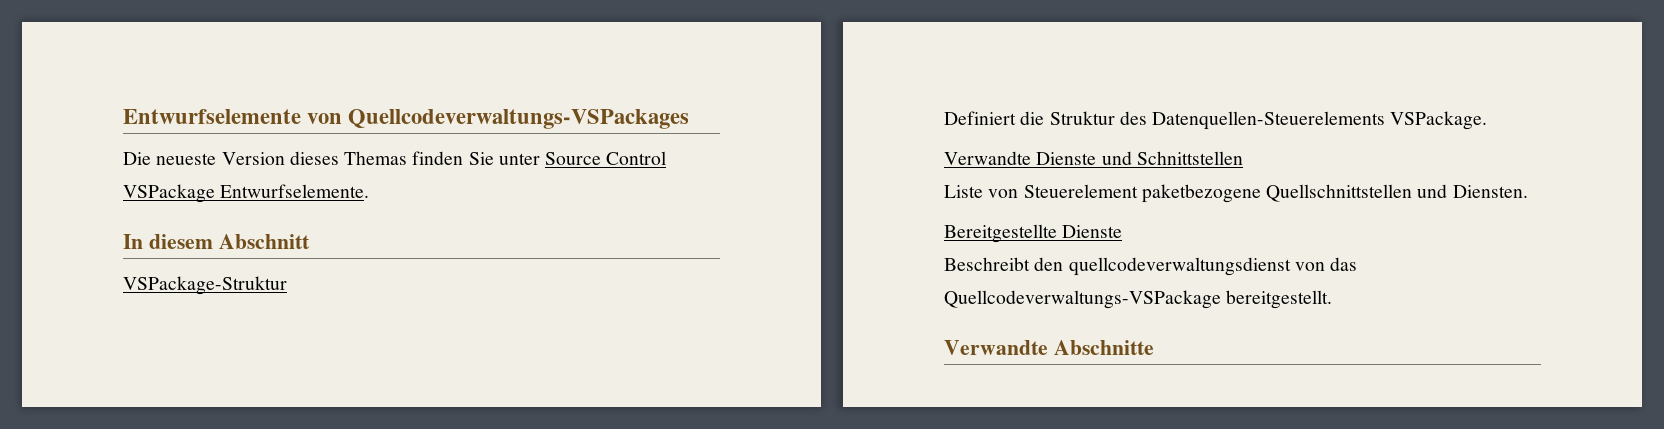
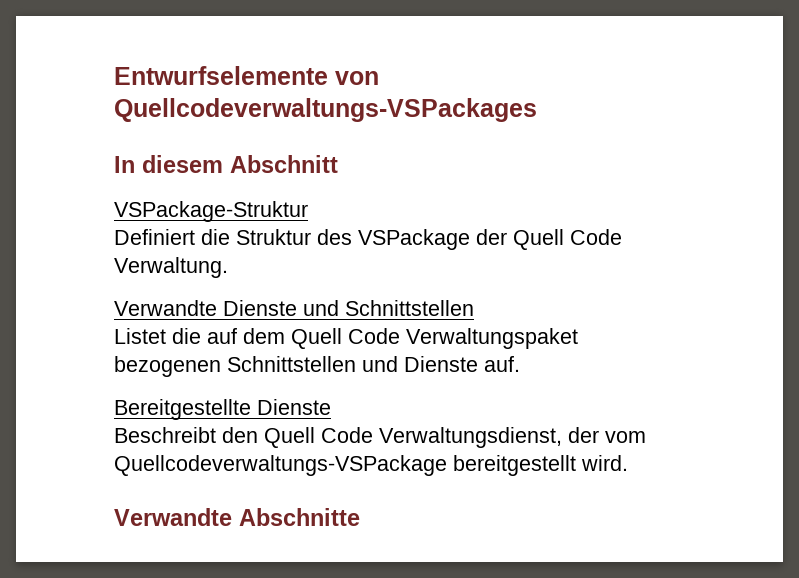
- Die neueste Version dieses Themas finden Sie unter Source Control VSPackage Entwurfselemente.
- Definiert die Struktur des Datenquellen-Steuerelements VSPackage.
+ Definiert die Struktur des VSPackage der Quell Code Verwaltung.
- Liste von Steuerelement paketbezogene Quellschnittstellen und Diensten.
+ Listet die auf dem Quell Code Verwaltungspaket bezogenen Schnittstellen und Dienste auf.
  Bereitgestellte Dienste
- Beschreibt den quellcodeverwaltungsdienst von das Quellcodeverwaltungs-VSPackage bereitgestellt.
+ Beschreibt den Quell Code Verwaltungsdienst, der vom Quellcodeverwaltungs-VSPackage bereitgestellt wird.

